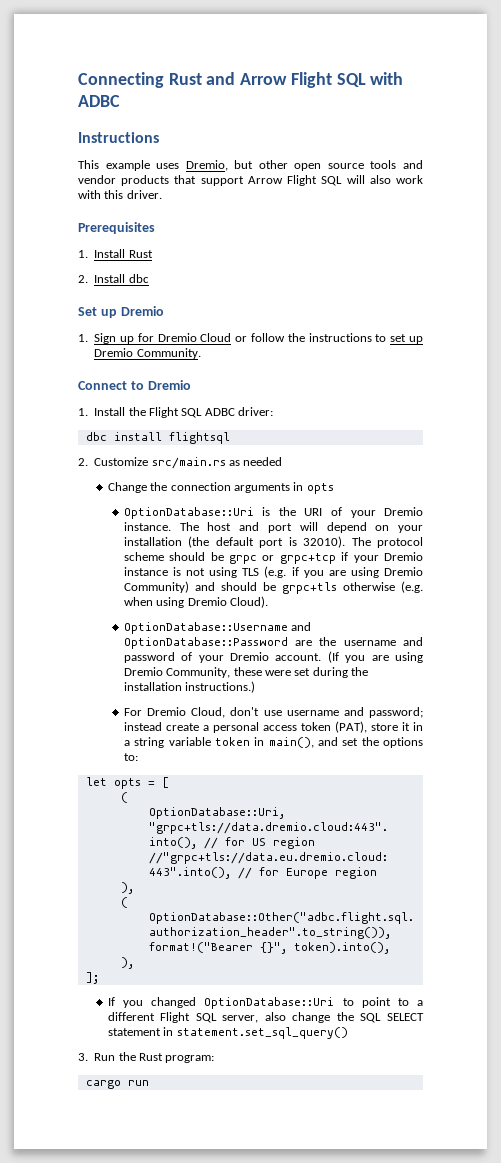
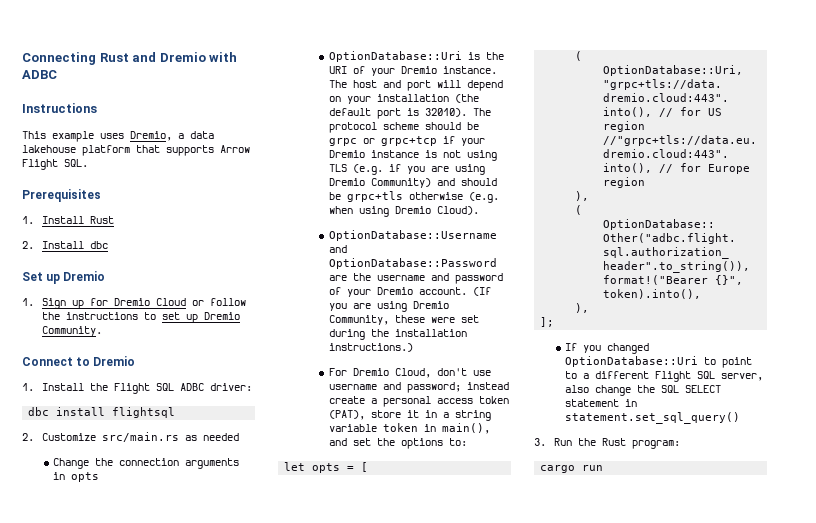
- Connecting Rust and Arrow Flight SQL with ADBC
+ Connecting Rust and Dremio with ADBC
- This example uses Dremio, but other open source tools and vendor products that support Arrow Flight SQL will also work with this driver.
+ This example uses Dremio, a data lakehouse platform that supports Arrow Flight SQL.

